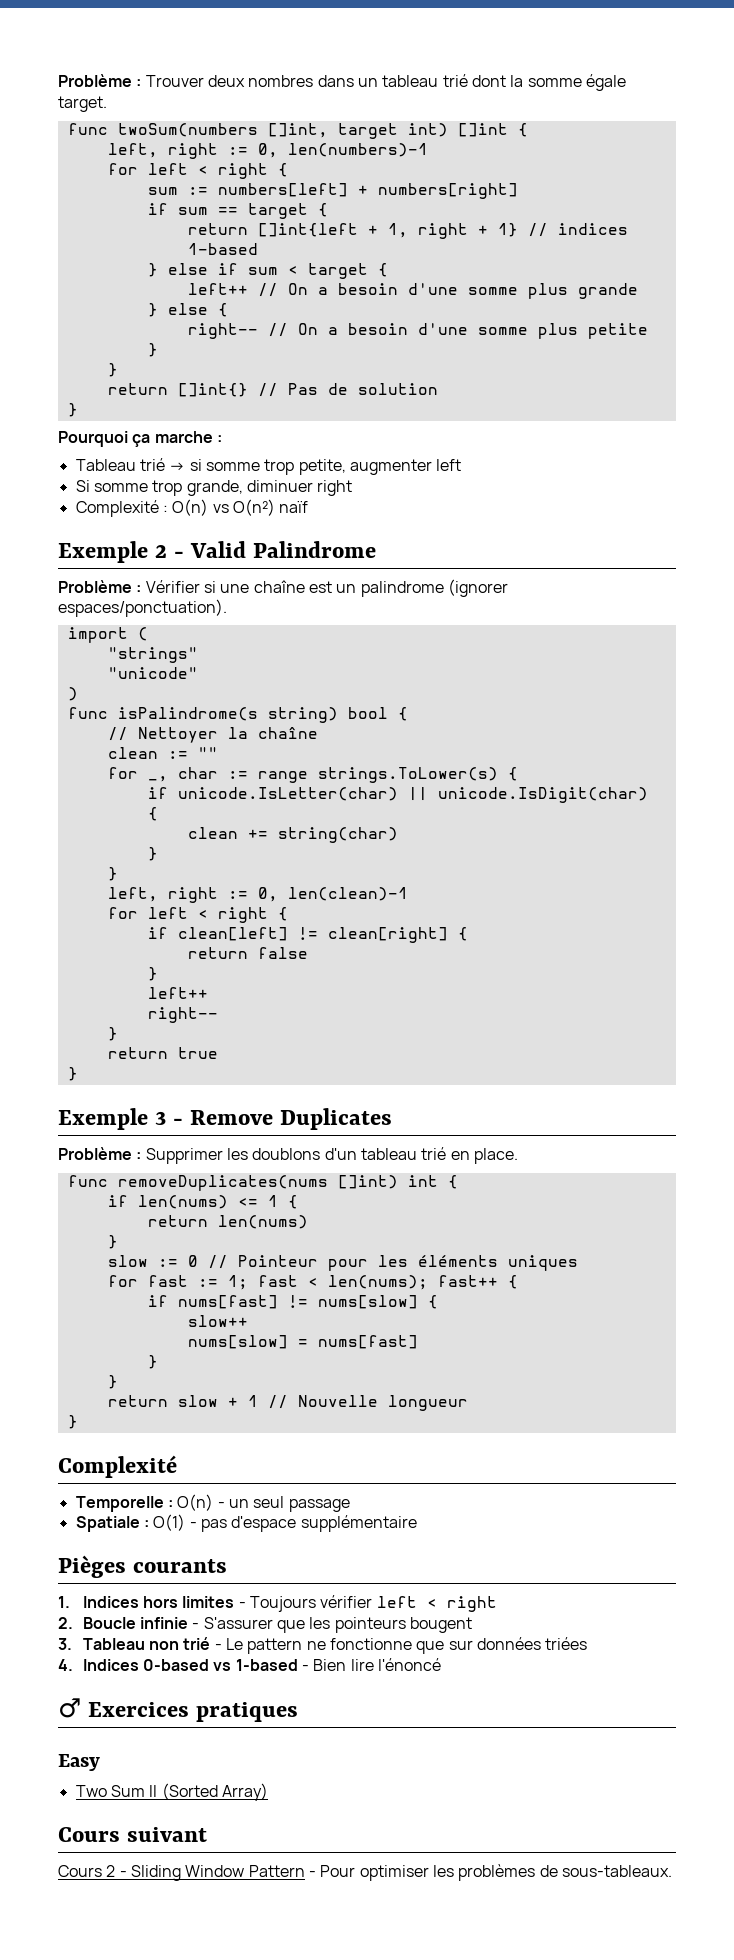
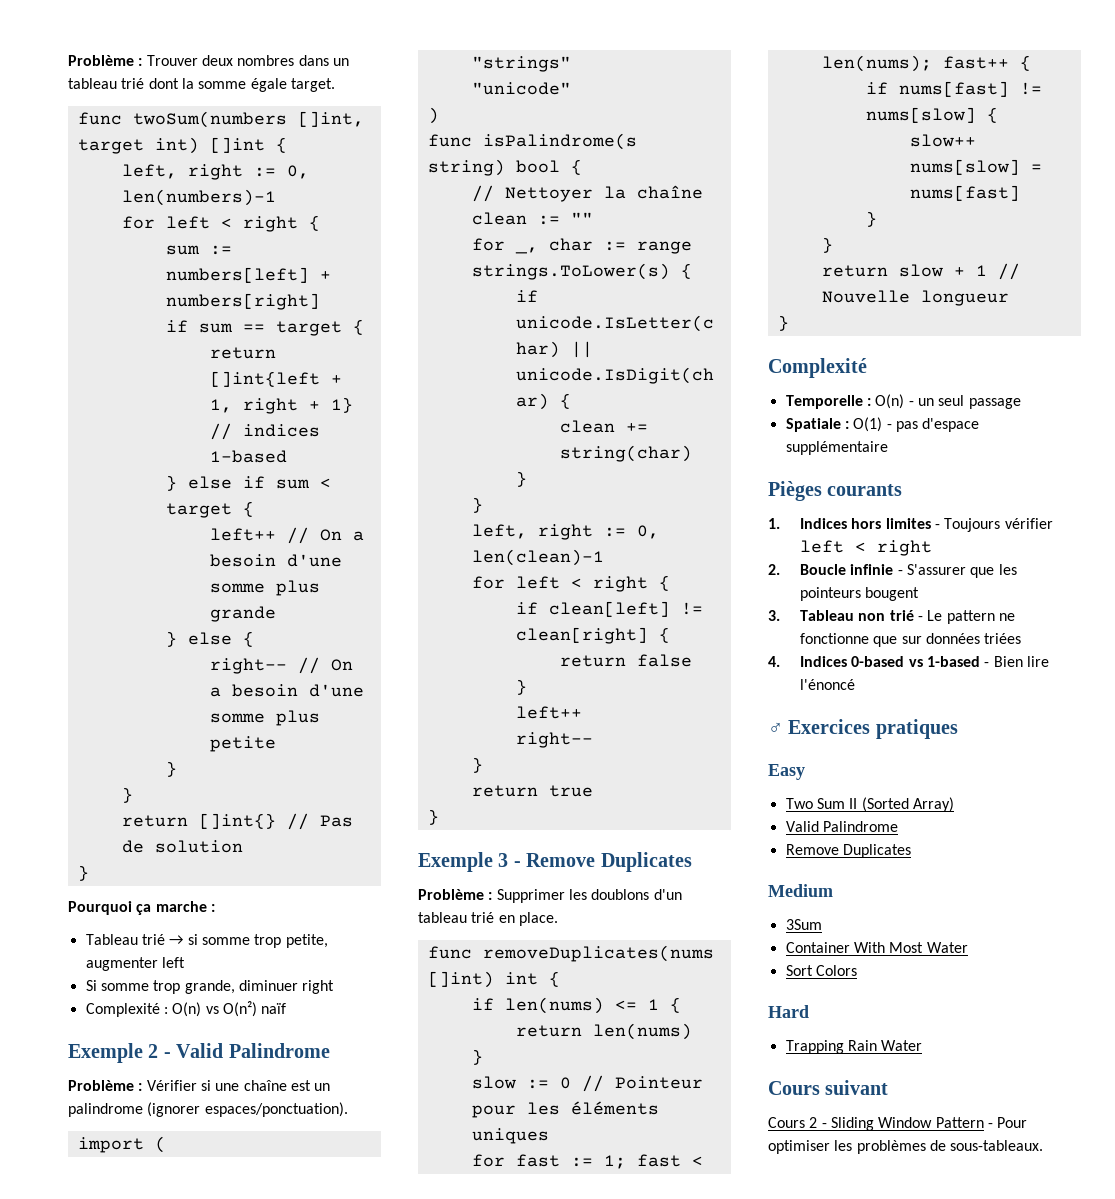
  Two Sum II (Sorted Array)
+ Valid Palindrome
+ Remove Duplicates
+ Medium
+ 3Sum
+ Container With Most Water
+ Sort Colors
+ Hard
+ Trapping Rain Water

